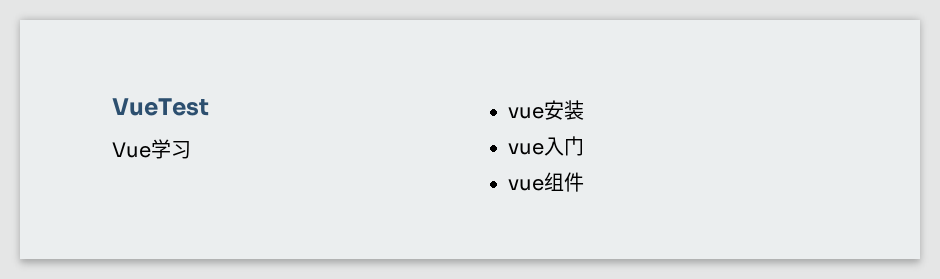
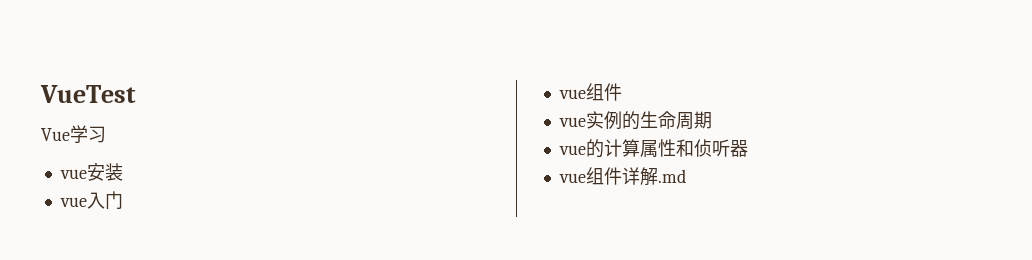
+ vue实例的生命周期
+ vue的计算属性和侦听器
+ vue组件详解.md

